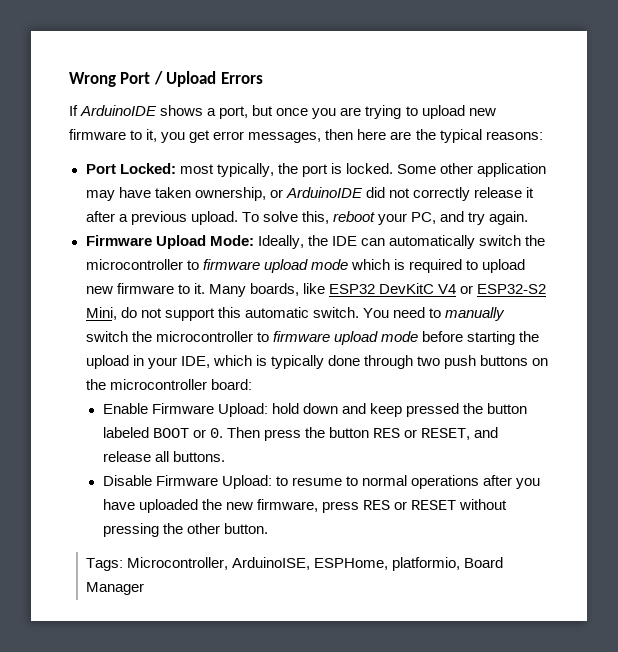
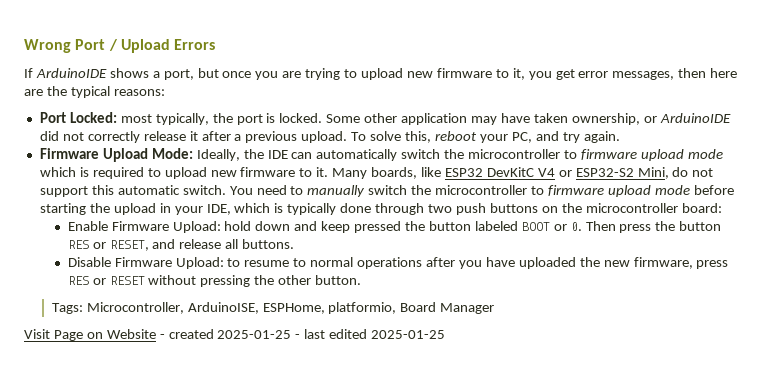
+ Visit Page on Website - created 2025-01-25 - last edited 2025-01-25

